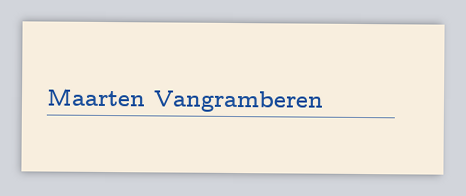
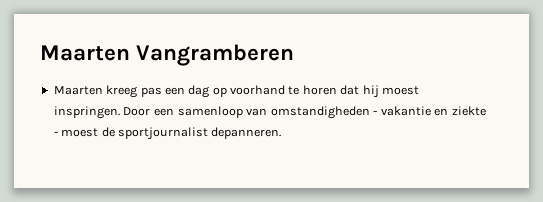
+ Maarten kreeg pas een dag op voorhand te horen dat hij moest inspringen. Door een samenloop van omstandigheden - vakantie en ziekte - moest de sportjournalist depanneren.

